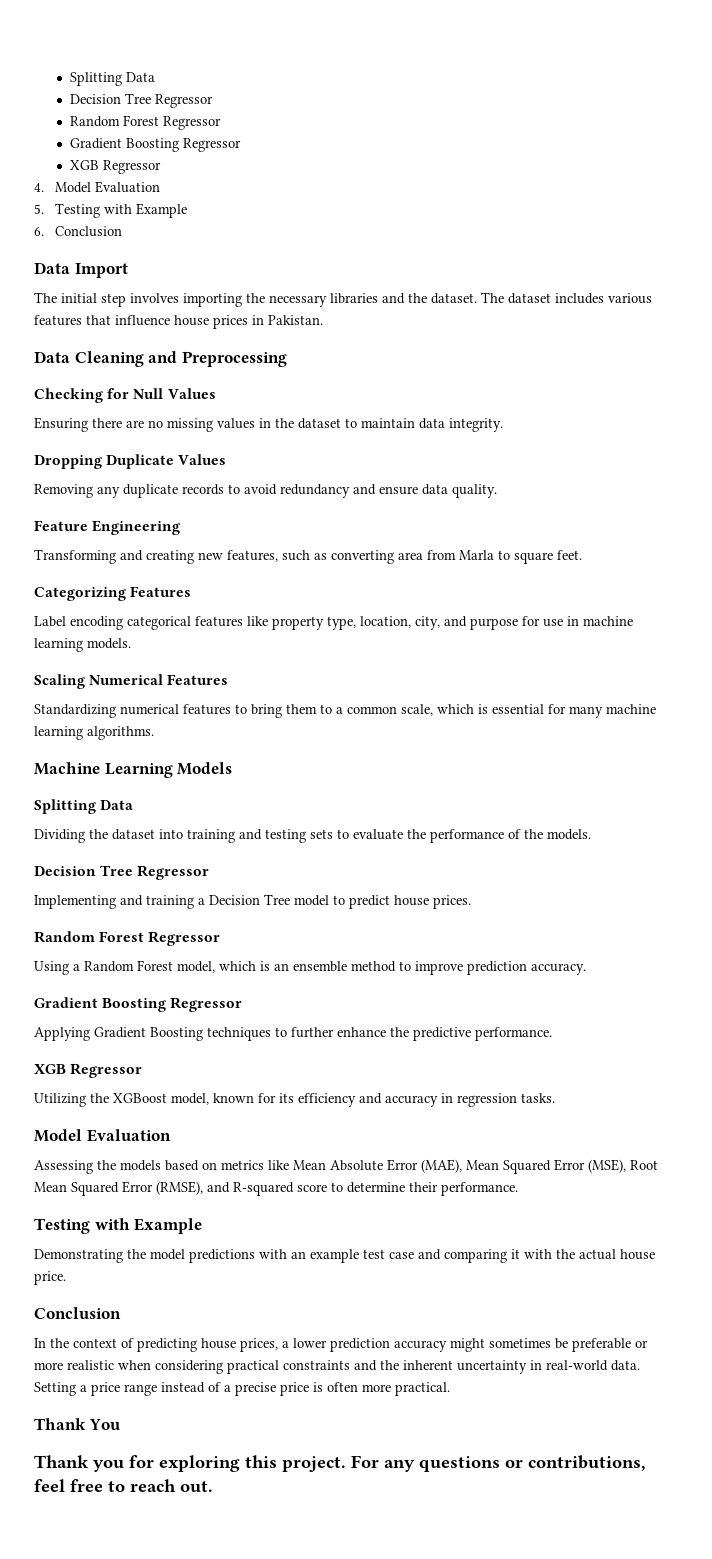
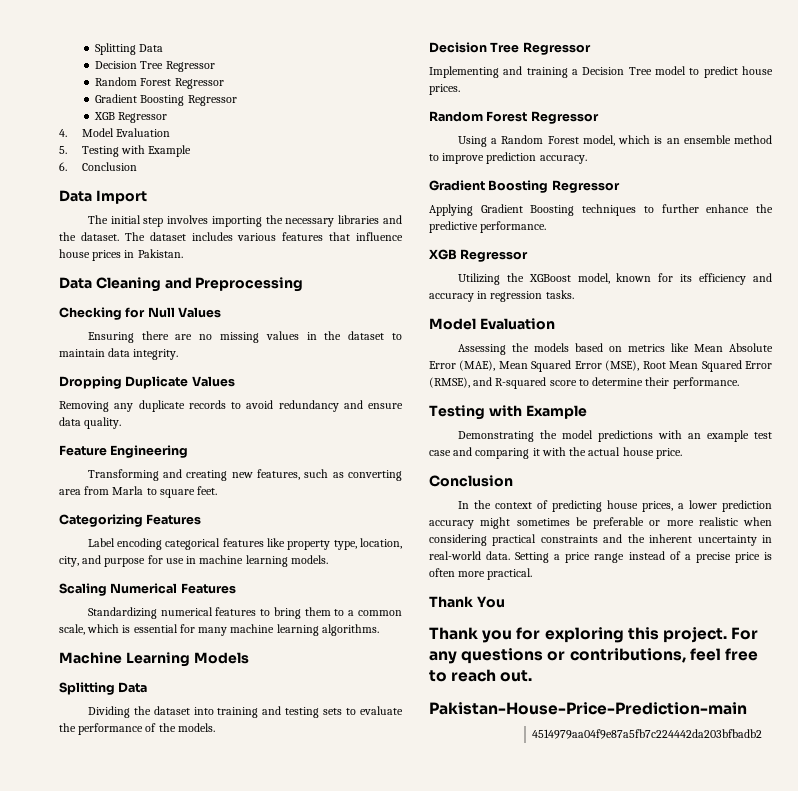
+ Pakistan-House-Price-Prediction-main
+ 4514979aa04f9e87a5fb7c224442da203bfbadb2

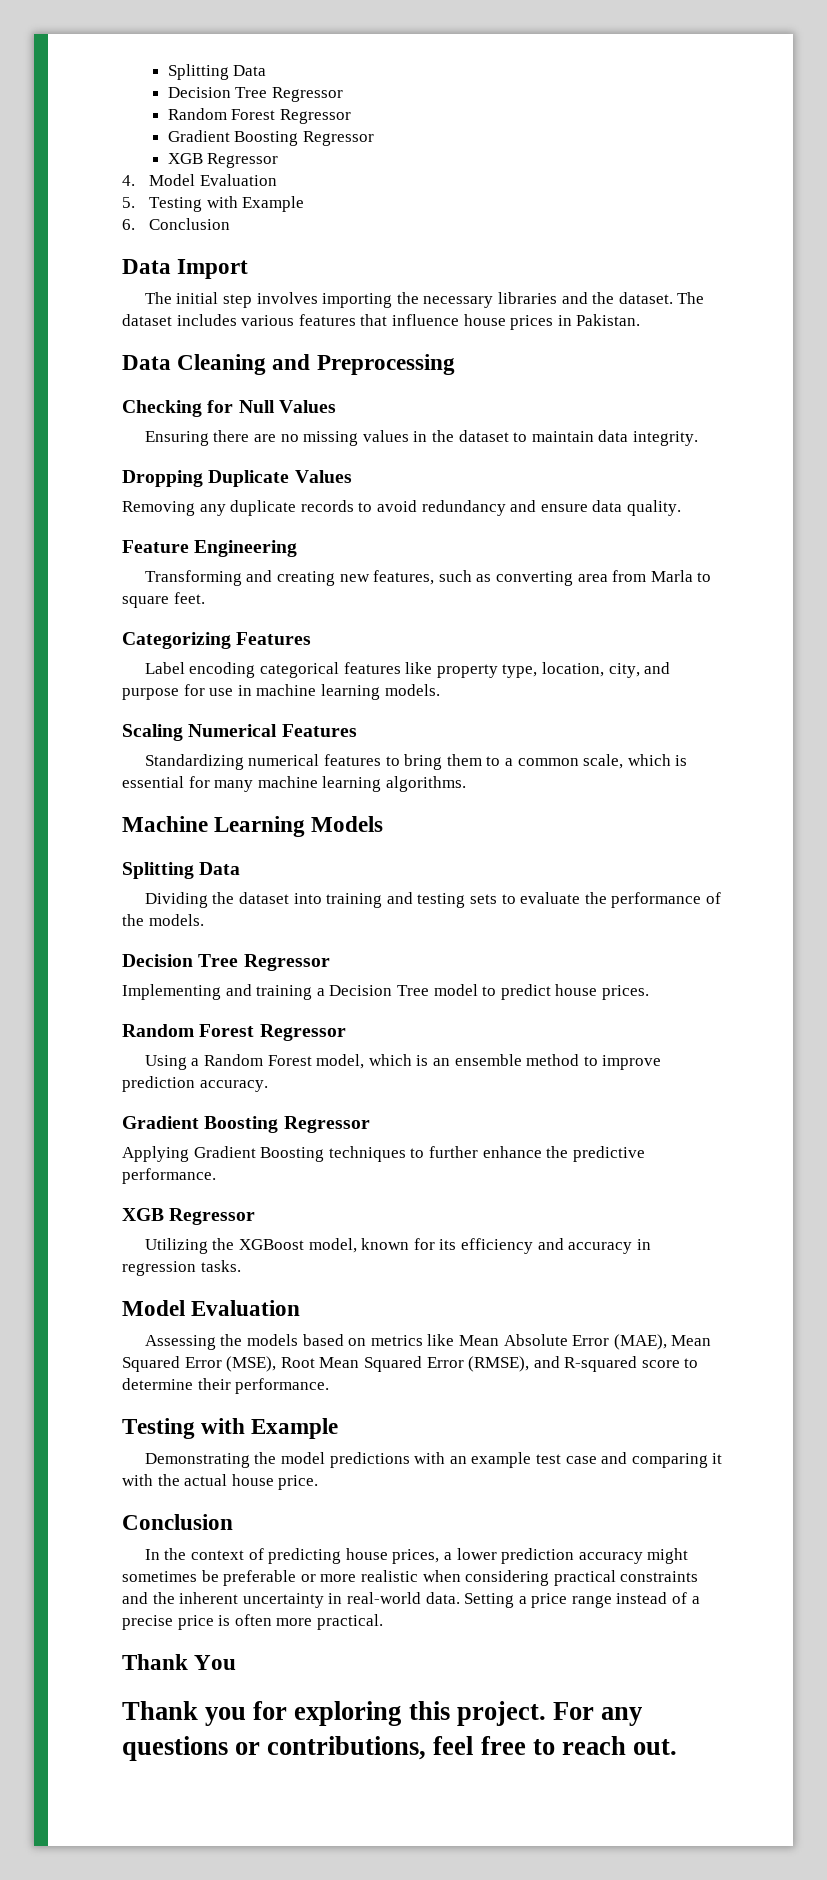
- Pakistan-House-Price-Prediction-main
- 4514979aa04f9e87a5fb7c224442da203bfbadb2

